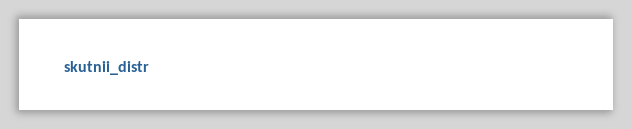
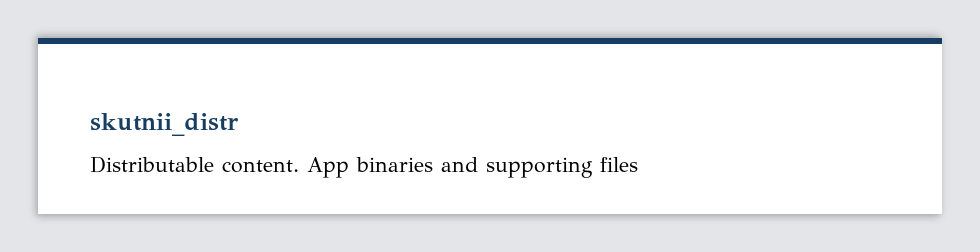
+ Distributable content. App binaries and supporting files

